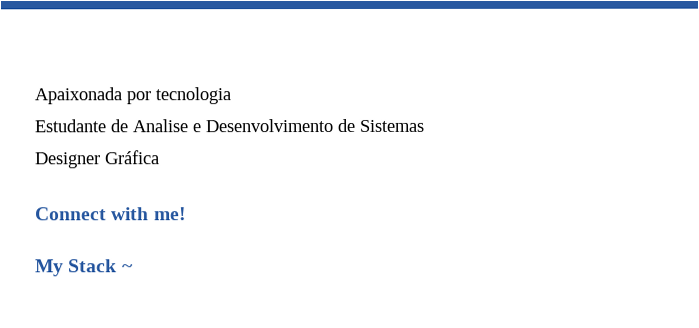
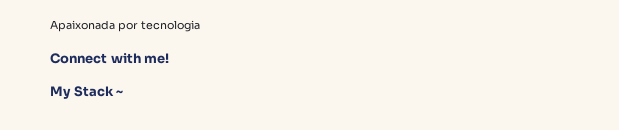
- Estudante de Analise e Desenvolvimento de Sistemas
- Designer Gráfica

